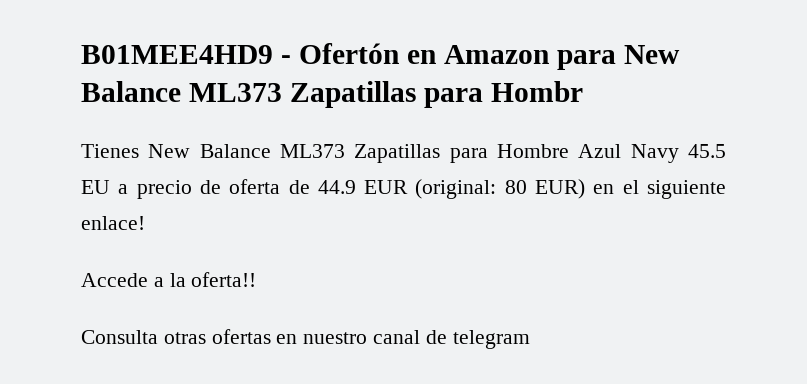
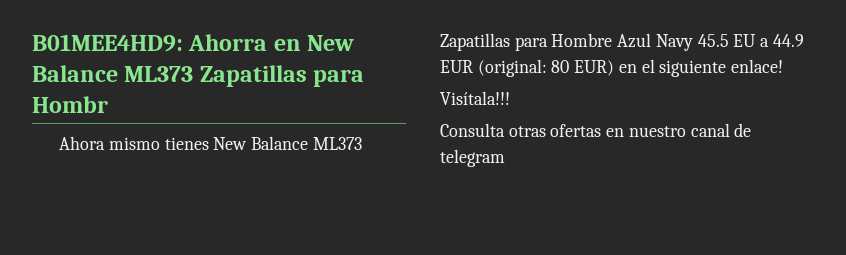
- B01MEE4HD9 - Ofertón en Amazon para New Balance ML373 Zapatillas para Hombr
+ B01MEE4HD9: Ahorra en New Balance ML373 Zapatillas para Hombr
- Tienes New Balance ML373 Zapatillas para Hombre Azul Navy 45.5 EU a precio de oferta de 44.9 EUR (original: 80 EUR) en el siguiente enlace!
+ Ahora mismo tienes New Balance ML373 Zapatillas para Hombre Azul Navy 45.5 EU a 44.9 EUR (original: 80 EUR) en el siguiente enlace!
- Accede a la oferta!!
+ Visítala!!!

